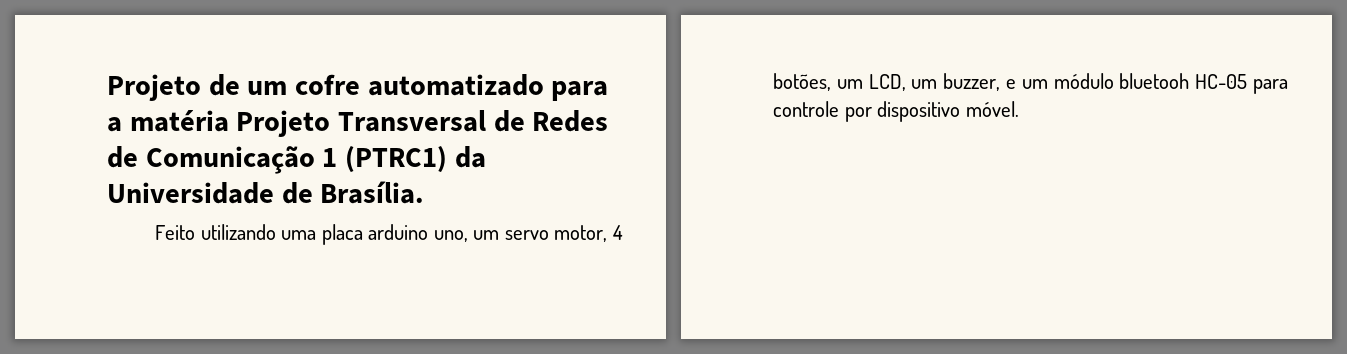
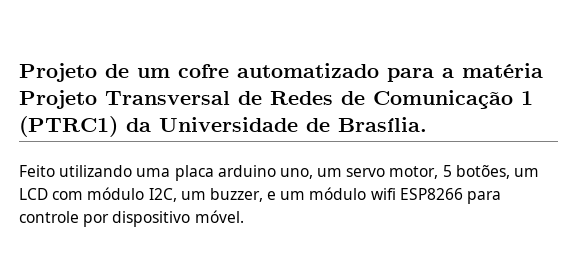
- Feito utilizando uma placa arduino uno, um servo motor, 4 botões, um LCD, um buzzer, e um módulo bluetooh HC-05 para controle por dispositivo móvel.
+ Feito utilizando uma placa arduino uno, um servo motor, 5 botões, um LCD com módulo I2C, um buzzer, e um módulo wifi ESP8266 para controle por dispositivo móvel.

